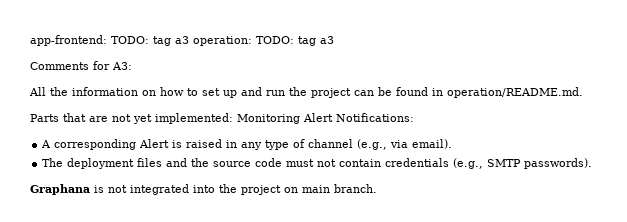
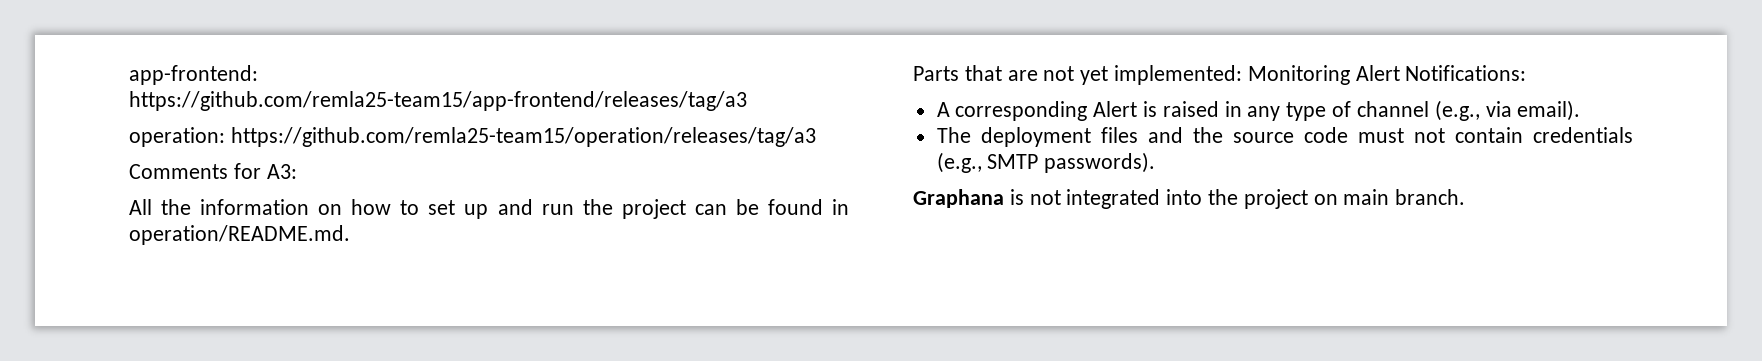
- app-frontend: TODO: tag a3 operation: TODO: tag a3
+ app-frontend: https://github.com/remla25-team15/app-frontend/releases/tag/a3
+ operation: https://github.com/remla25-team15/operation/releases/tag/a3

